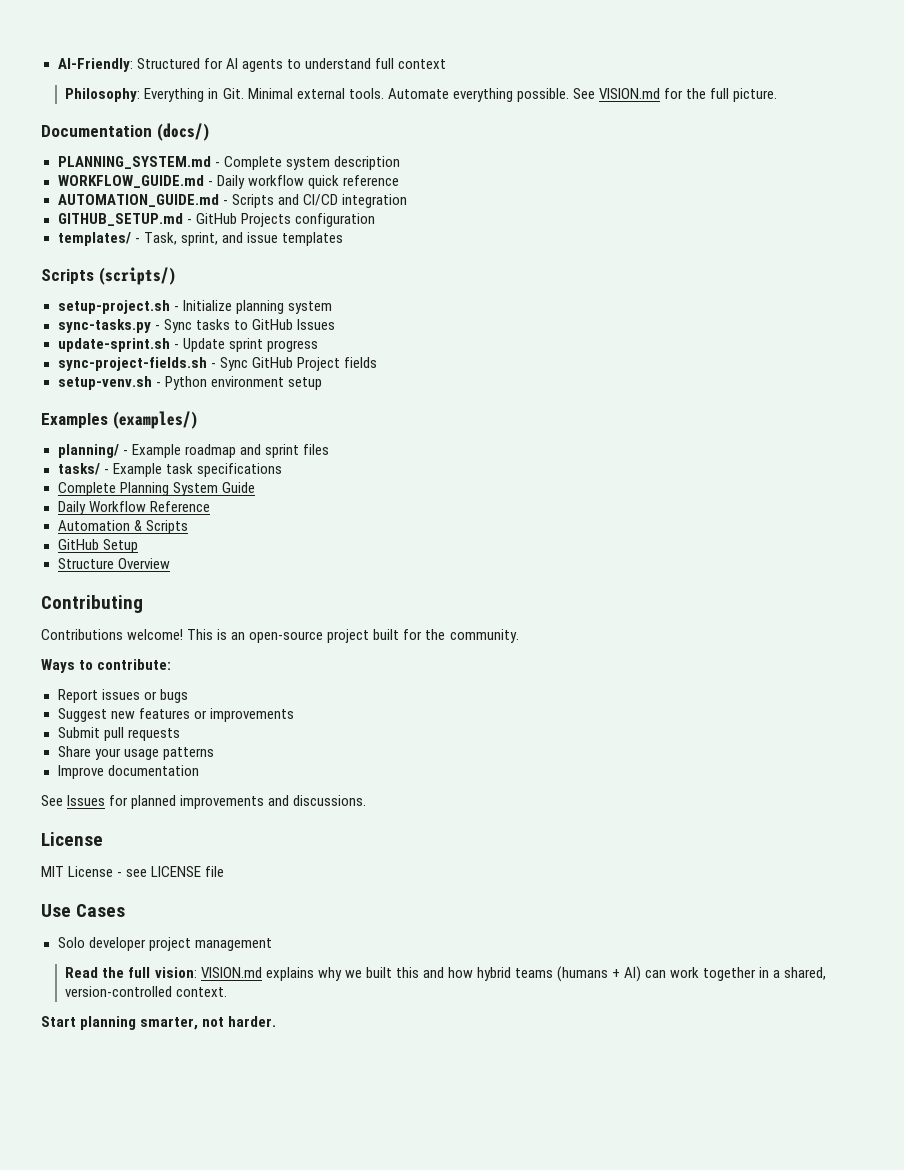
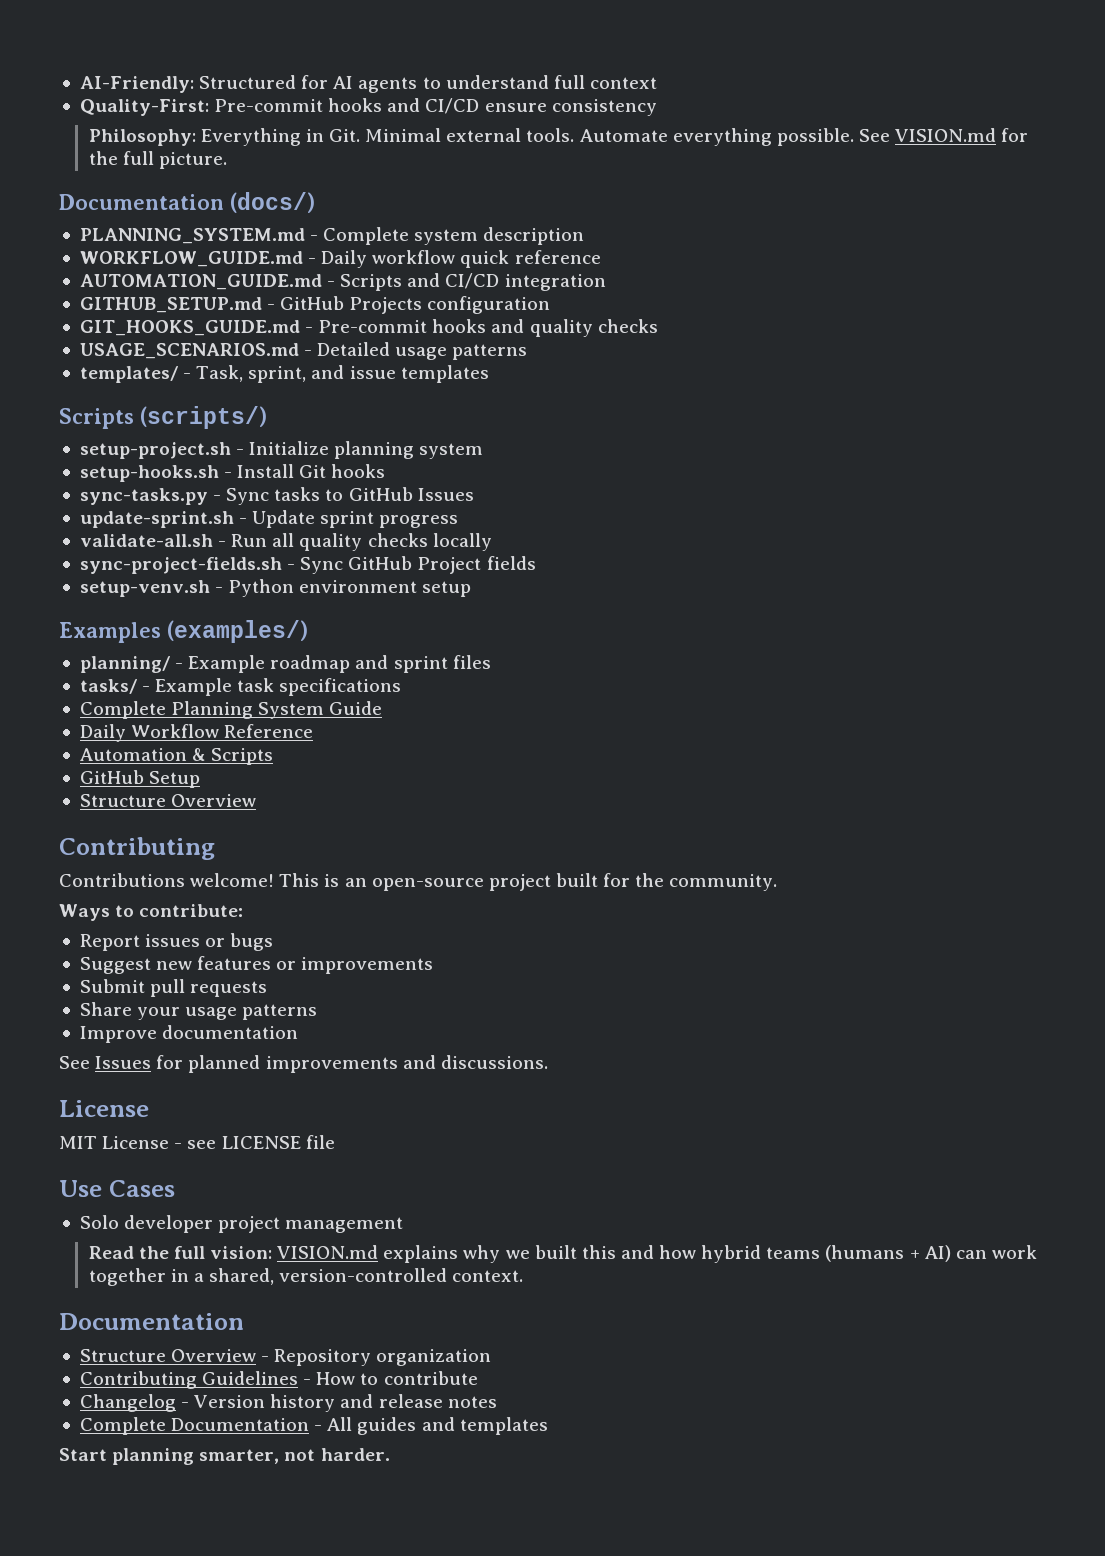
+ Quality-First: Pre-commit hooks and CI/CD ensure consistency
+ GIT_HOOKS_GUIDE.md - Pre-commit hooks and quality checks
+ USAGE_SCENARIOS.md - Detailed usage patterns
+ setup-hooks.sh - Install Git hooks
+ validate-all.sh - Run all quality checks locally
  Read the full vision: VISION.md explains why we built this and how hybrid teams (humans + AI) can work together in a shared, version-controlled context.
+ Documentation
+ Structure Overview - Repository organization
+ Contributing Guidelines - How to contribute
+ Changelog - Version history and release notes
+ Complete Documentation - All guides and templates

